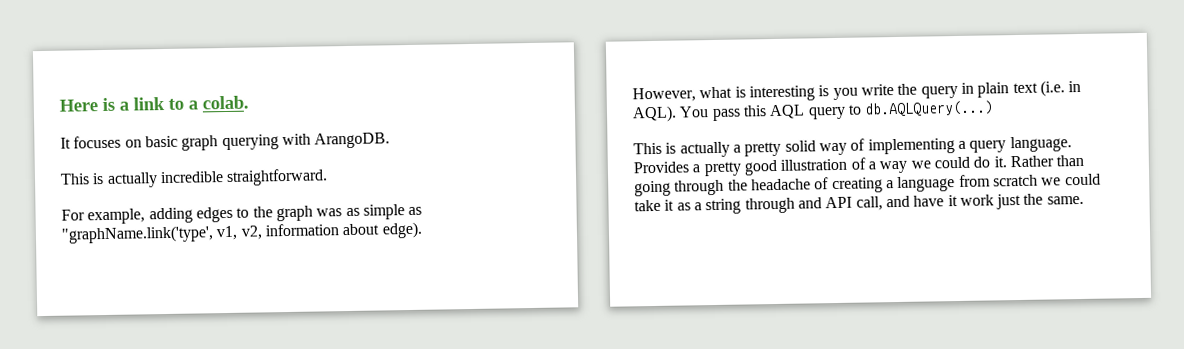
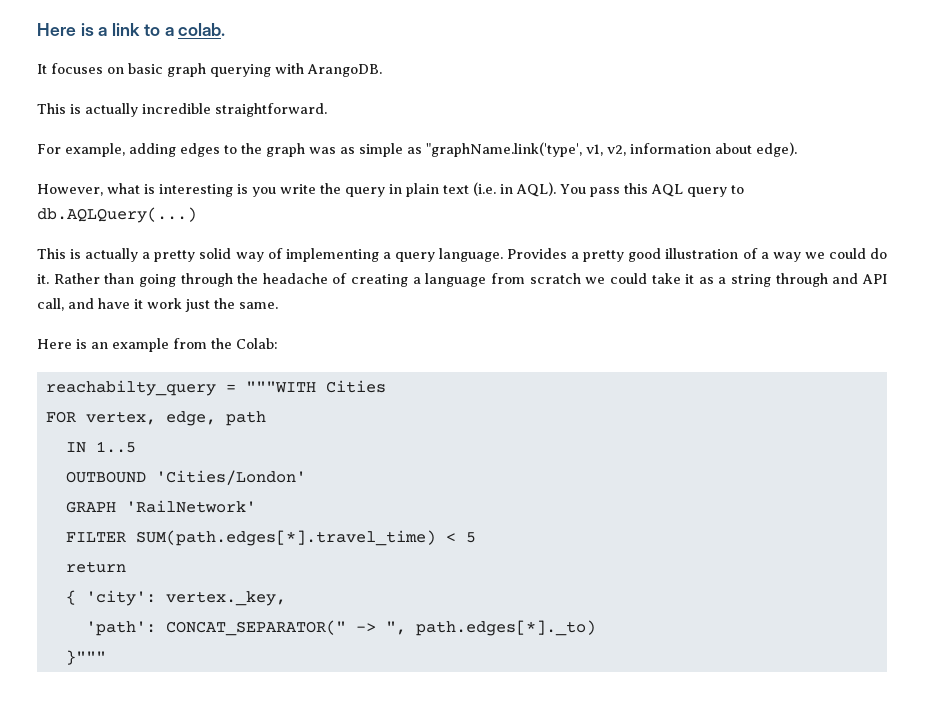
+ Here is an example from the Colab:
+ reachabilty_query = """WITH Cities
+ FOR vertex, edge, path
+ IN 1..5
+ OUTBOUND 'Cities/London'
+ GRAPH 'RailNetwork'
+ FILTER SUM(path.edges[*].travel_time) < 5
+ return
+ { 'city': vertex._key,
+ 'path': CONCAT_SEPARATOR(" -> ", path.edges[*]._to)
+ }"""

